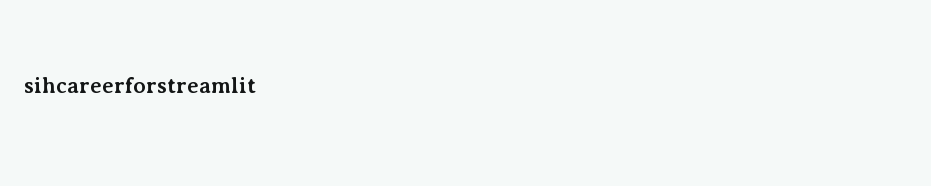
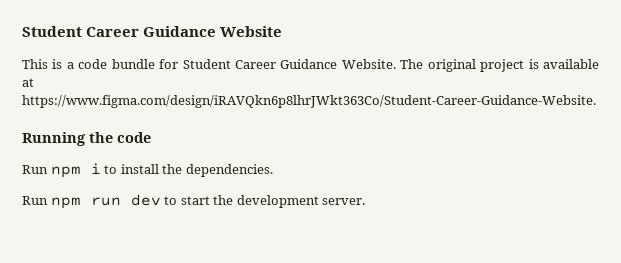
- sihcareerforstreamlit
+ Student Career Guidance Website
+ This is a code bundle for Student Career Guidance Website. The original project is available at https://www.figma.com/design/iRAVQkn6p8lhrJWkt363Co/Student-Career-Guidance-Website.
+ Running the code
+ Run npm i to install the dependencies.
+ Run npm run dev to start the development server.

